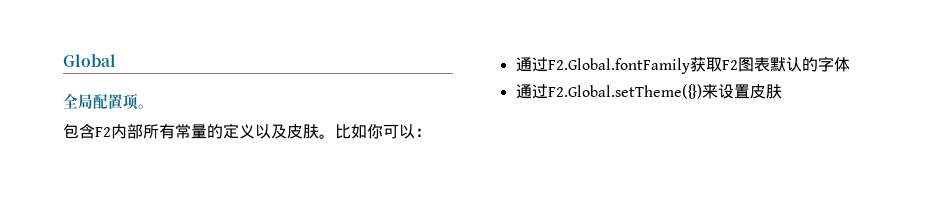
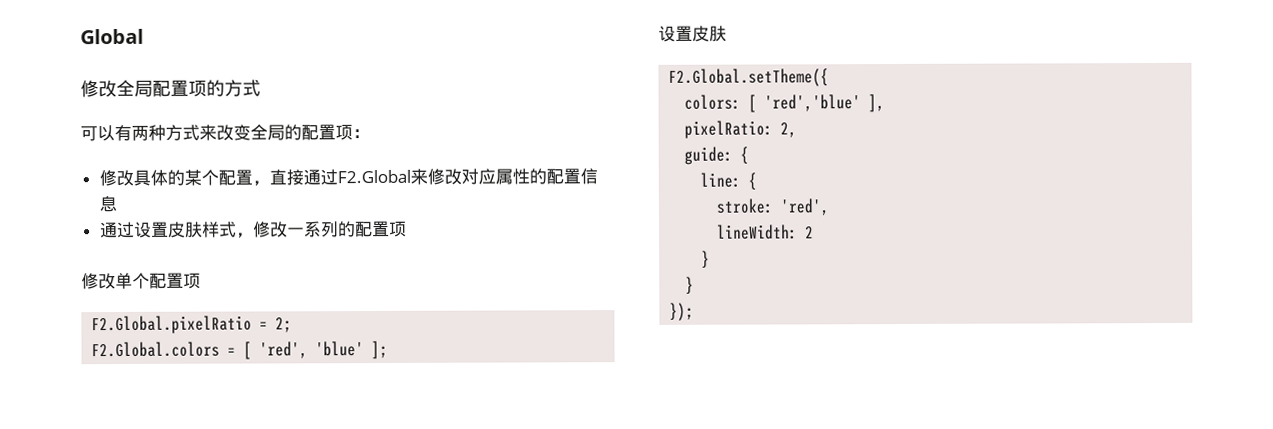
- 全局配置项。
- 包含F2内部所有常量的定义以及皮肤。比如你可以：
- 通过F2.Global.fontFamily获取F2图表默认的字体
- 通过F2.Global.setTheme({})来设置皮肤
+ 修改全局配置项的方式
+ 可以有两种方式来改变全局的配置项：
+ 修改具体的某个配置，直接通过F2.Global来修改对应属性的配置信息
+ 通过设置皮肤样式，修改一系列的配置项
+ 修改单个配置项
+ F2.Global.pixelRatio = 2;
+ F2.Global.colors = [ 'red', 'blue' ];
+ 设置皮肤
+ F2.Global.setTheme({
+ colors: [ 'red','blue' ],
+ pixelRatio: 2,
+ guide: {
+ line: {
+ stroke: 'red',
+ lineWidth: 2
+ }
+ }
+ });

